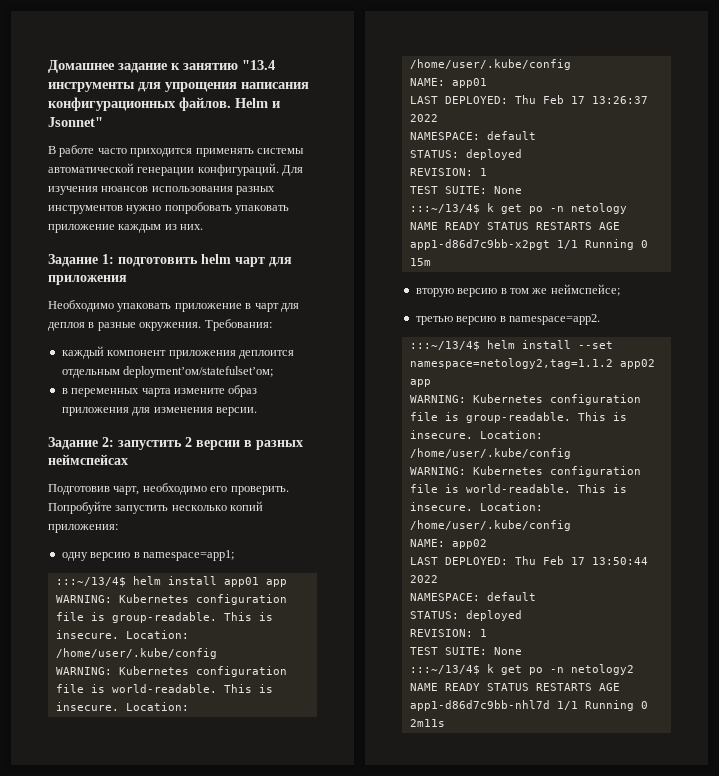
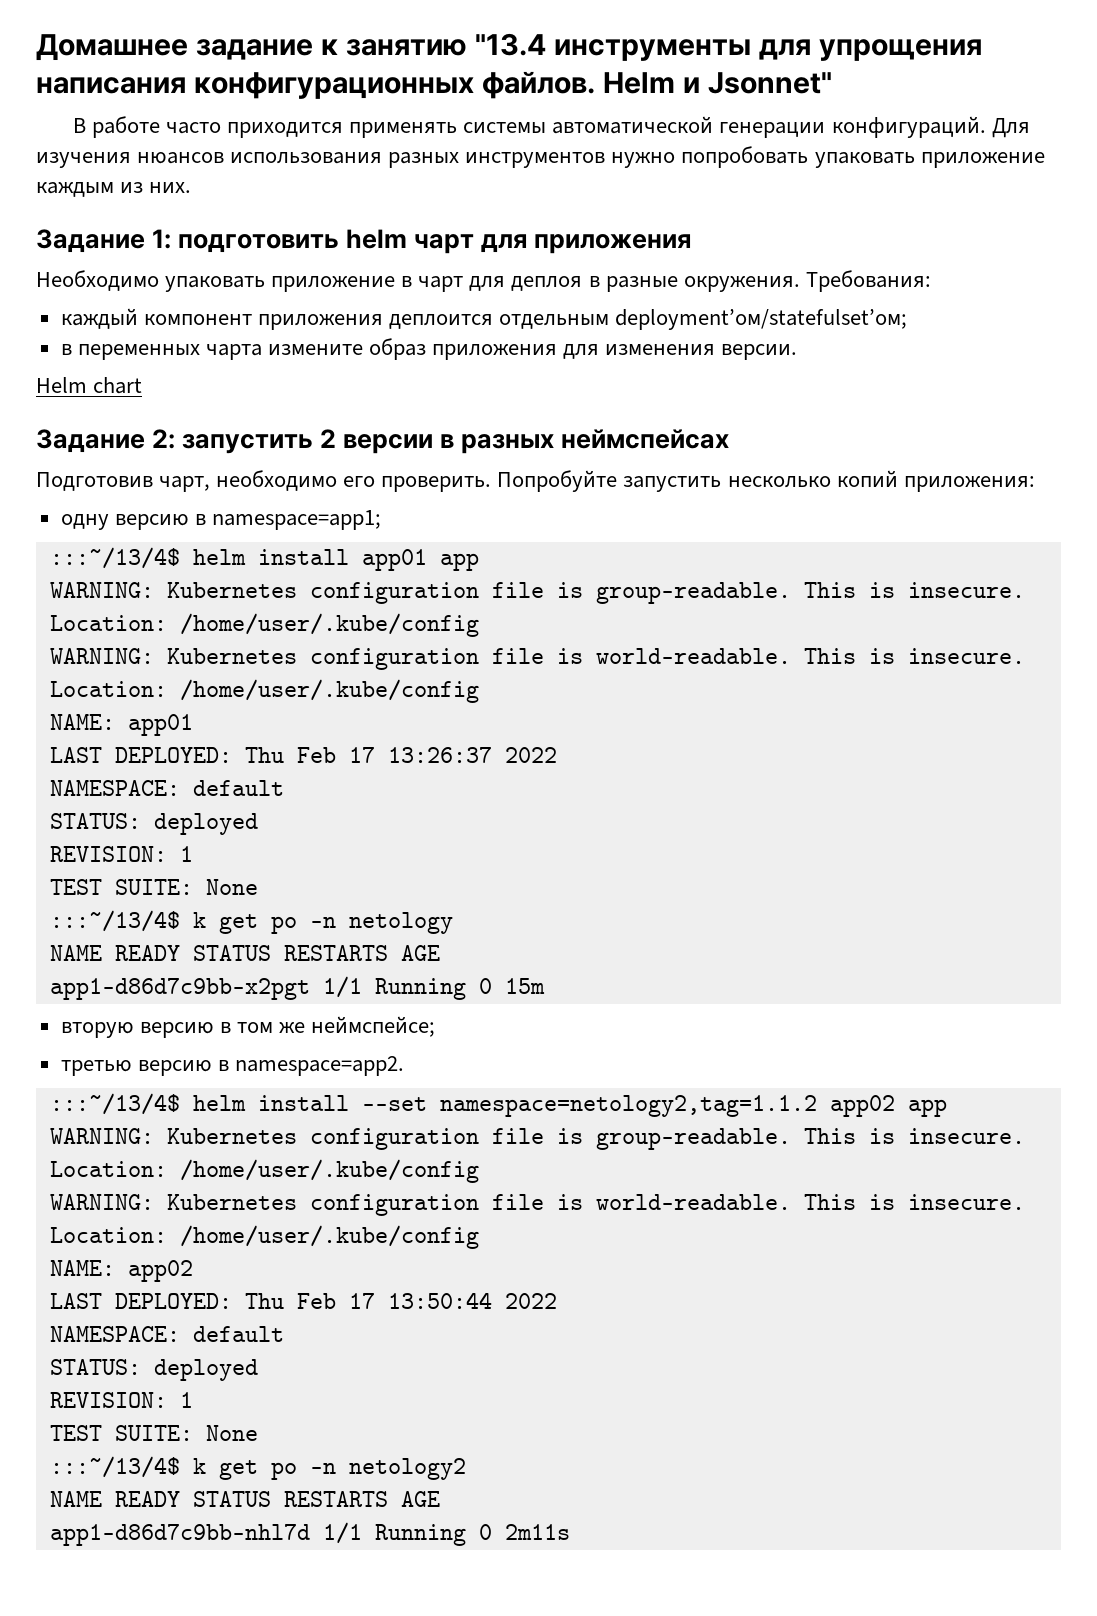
+ Helm chart

